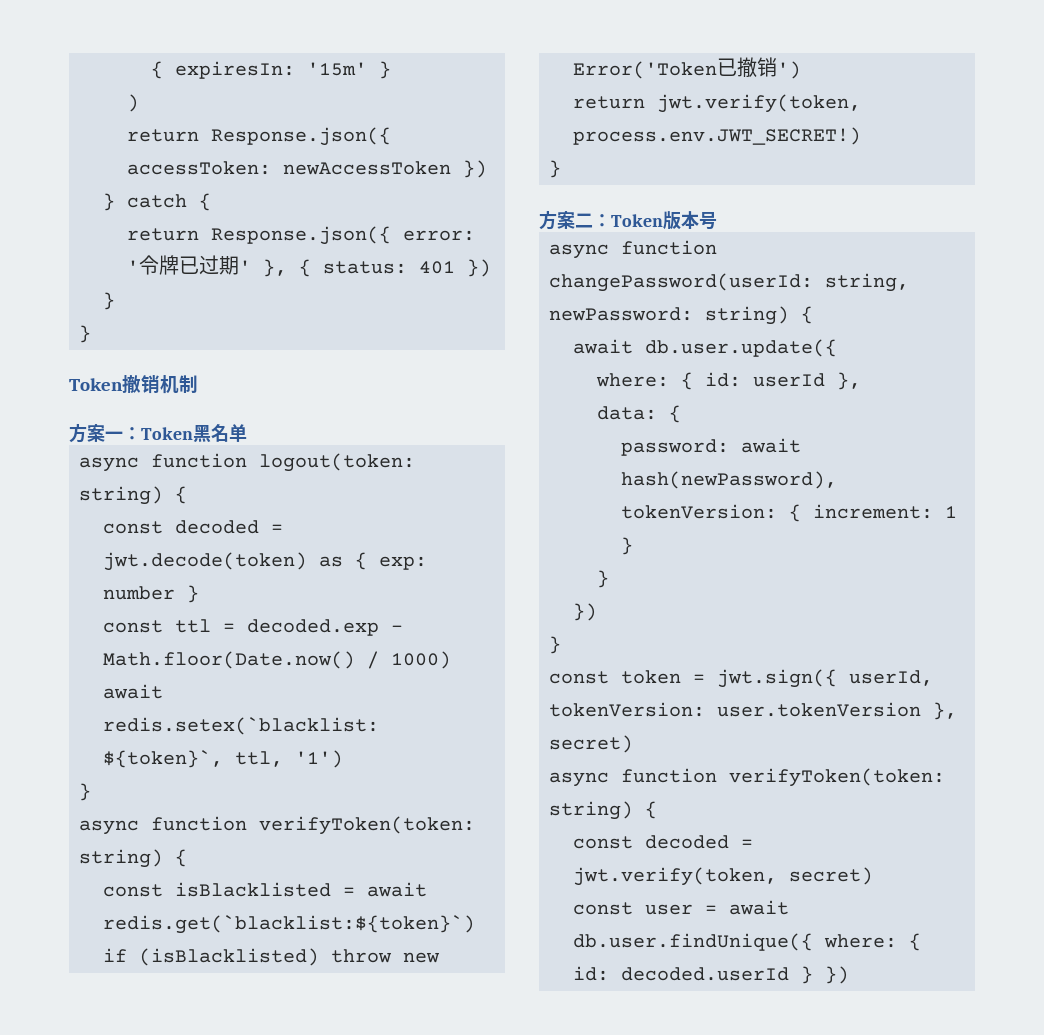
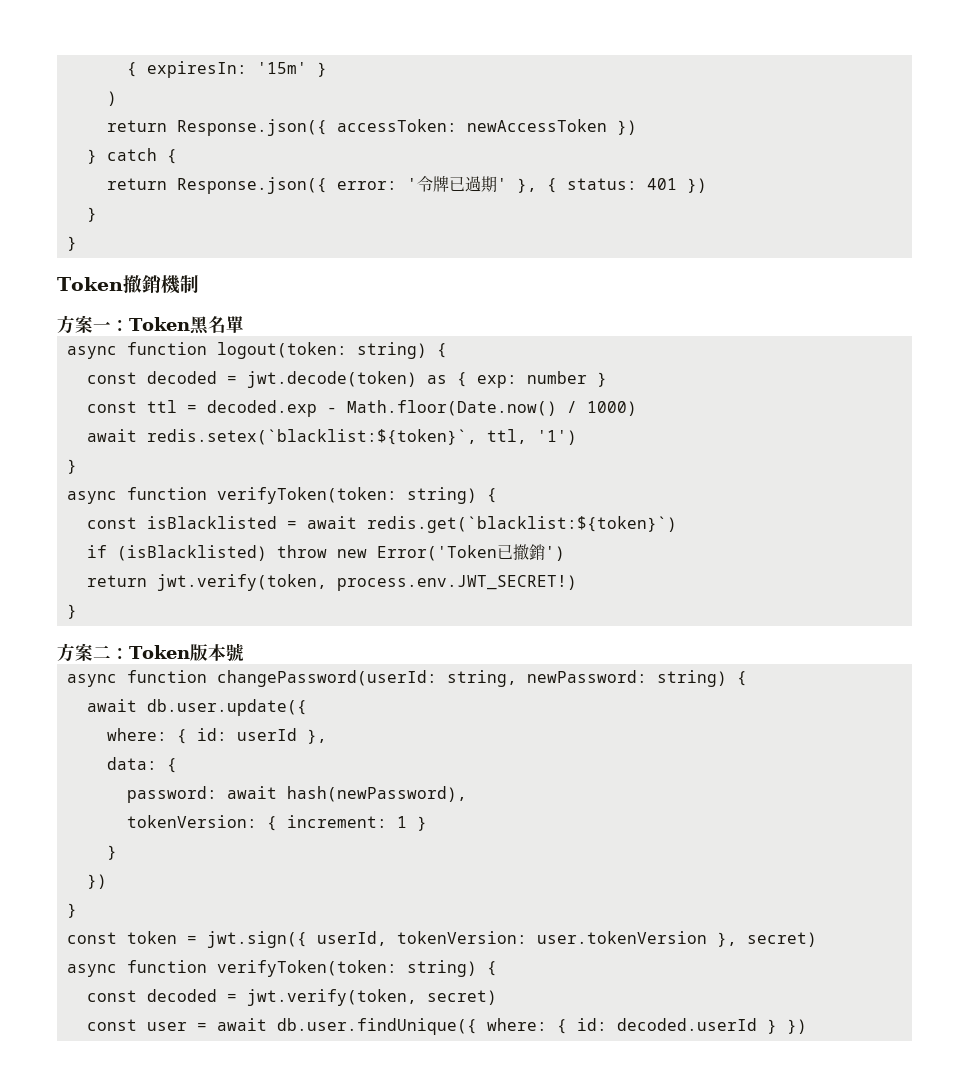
- return Response.json({ error: '令牌已过期' }, { status: 401 })
+ return Response.json({ error: '令牌已過期' }, { status: 401 })
- Token撤销机制
+ Token撤銷機制
- 方案一：Token黑名单
+ 方案一：Token黑名單
- if (isBlacklisted) throw new Error('Token已撤销')
+ if (isBlacklisted) throw new Error('Token已撤銷')
- 方案二：Token版本号
+ 方案二：Token版本號

